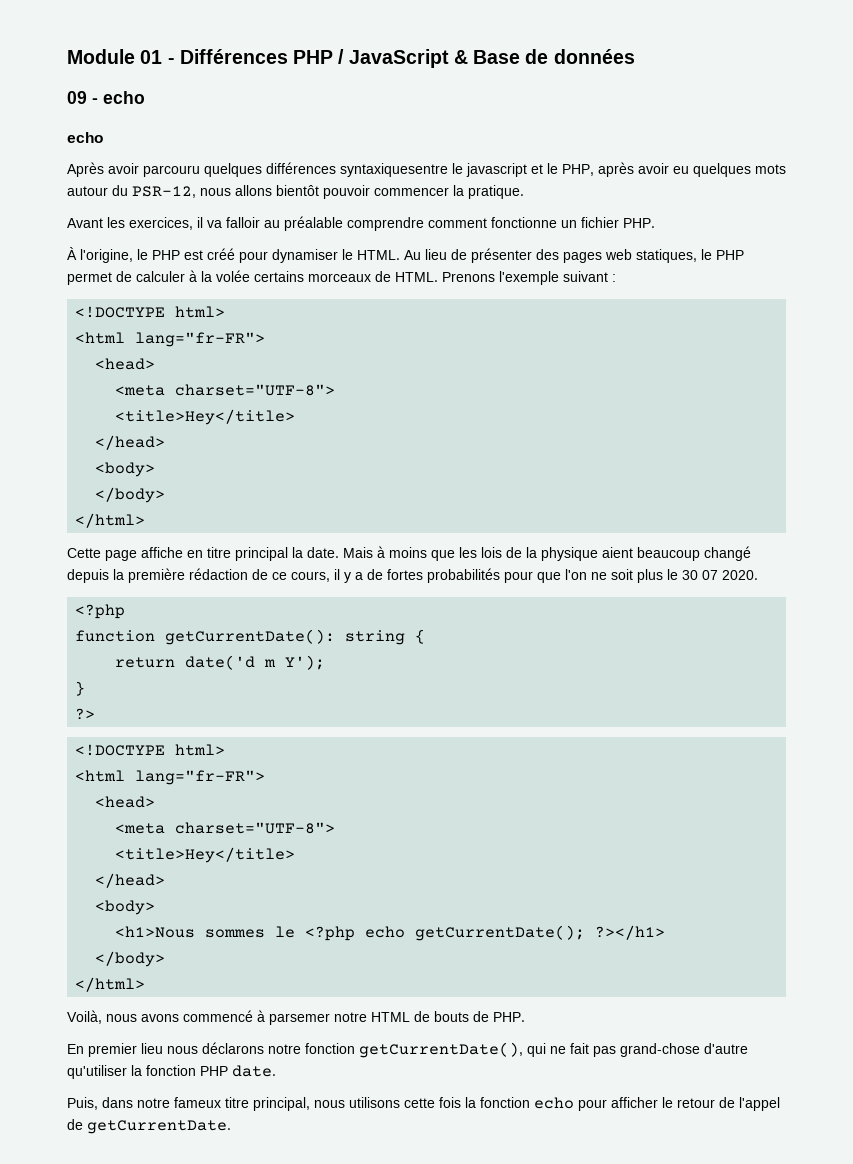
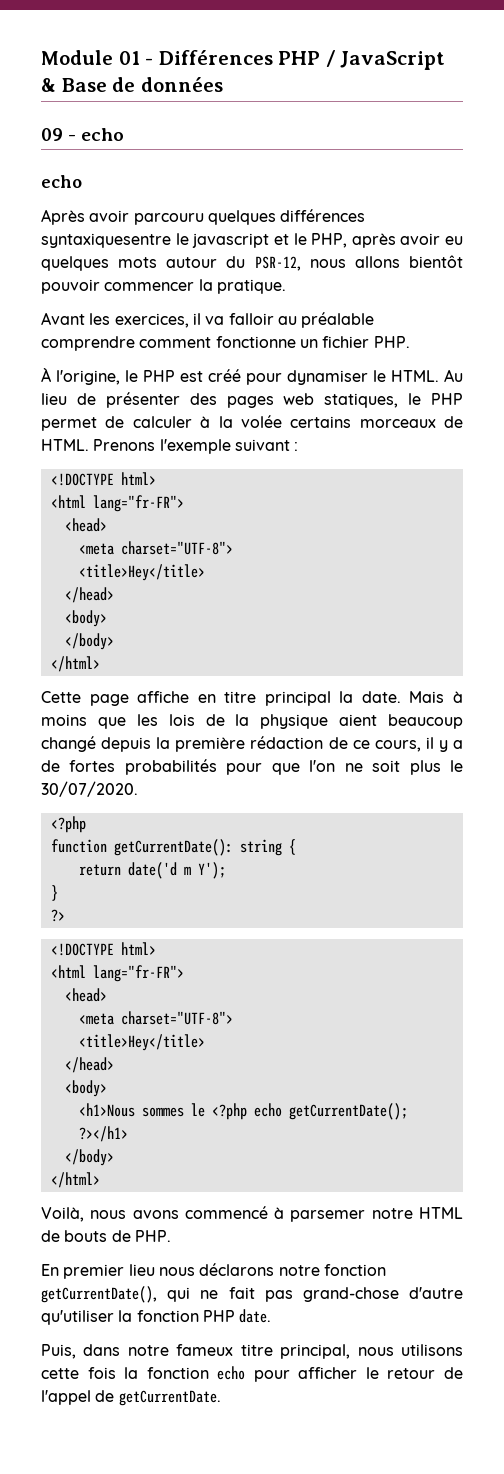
- Mais à moins que les lois de la physique aient beaucoup changé depuis la première rédaction de ce cours, il y a de fortes probabilités pour que l'on ne soit plus le 30 07 2020.
+ Mais à moins que les lois de la physique aient beaucoup changé depuis la première rédaction de ce cours, il y a de fortes probabilités pour que l'on ne soit plus le 30/07/2020.

